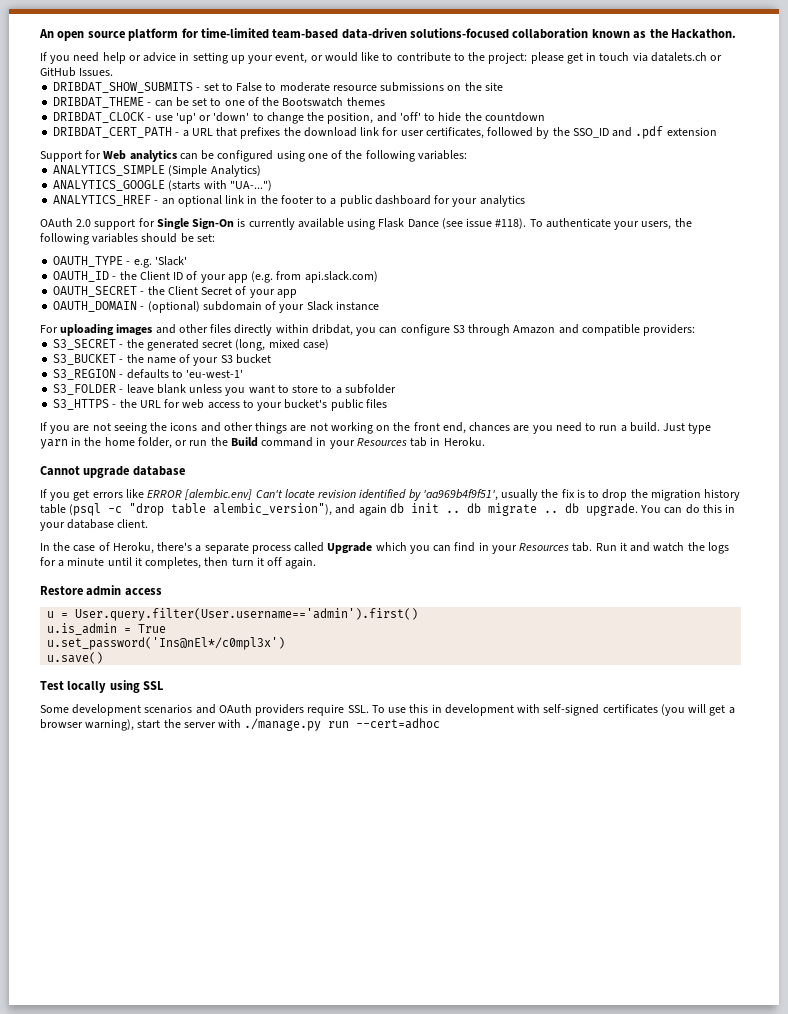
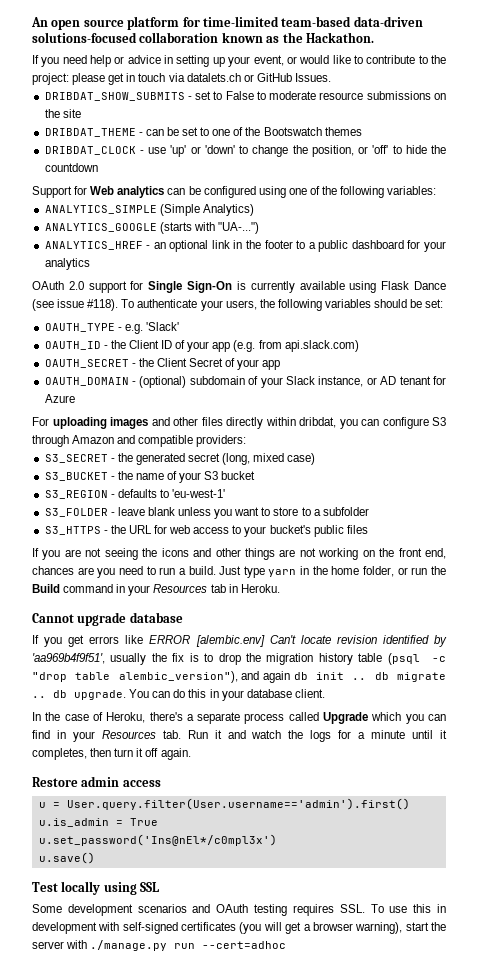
- DRIBDAT_CLOCK - use 'up' or 'down' to change the position, and 'off' to hide the countdown
+ DRIBDAT_CLOCK - use 'up' or 'down' to change the position, or 'off' to hide the countdown
- DRIBDAT_CERT_PATH - a URL that prefixes the download link for user certificates, followed by the SSO_ID and .pdf extension
- OAUTH_DOMAIN - (optional) subdomain of your Slack instance
+ OAUTH_DOMAIN - (optional) subdomain of your Slack instance, or AD tenant for Azure
- Some development scenarios and OAuth providers require SSL. To use this in development with self-signed certificates (you will get a browser warning), start the server with ./manage.py run --cert=adhoc
+ Some development scenarios and OAuth testing requires SSL. To use this in development with self-signed certificates (you will get a browser warning), start the server with ./manage.py run --cert=adhoc

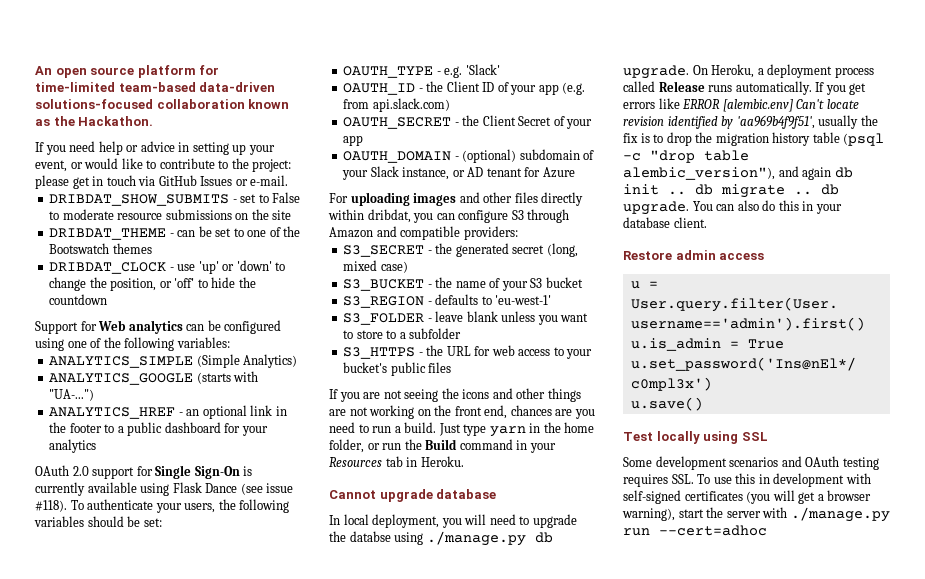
- If you need help or advice in setting up your event, or would like to contribute to the project: please get in touch via datalets.ch or GitHub Issues.
+ If you need help or advice in setting up your event, or would like to contribute to the project: please get in touch via GitHub Issues or e-mail.
+ In local deployment, you will need to upgrade the databse using ./manage.py db upgrade. On Heroku, a deployment process called Release runs automatically.
- You can do this in your database client.
+ You can also do this in your database client.
- In the case of Heroku, there's a separate process called Upgrade which you can find in your Resources tab. Run it and watch the logs for a minute until it completes, then turn it off again.

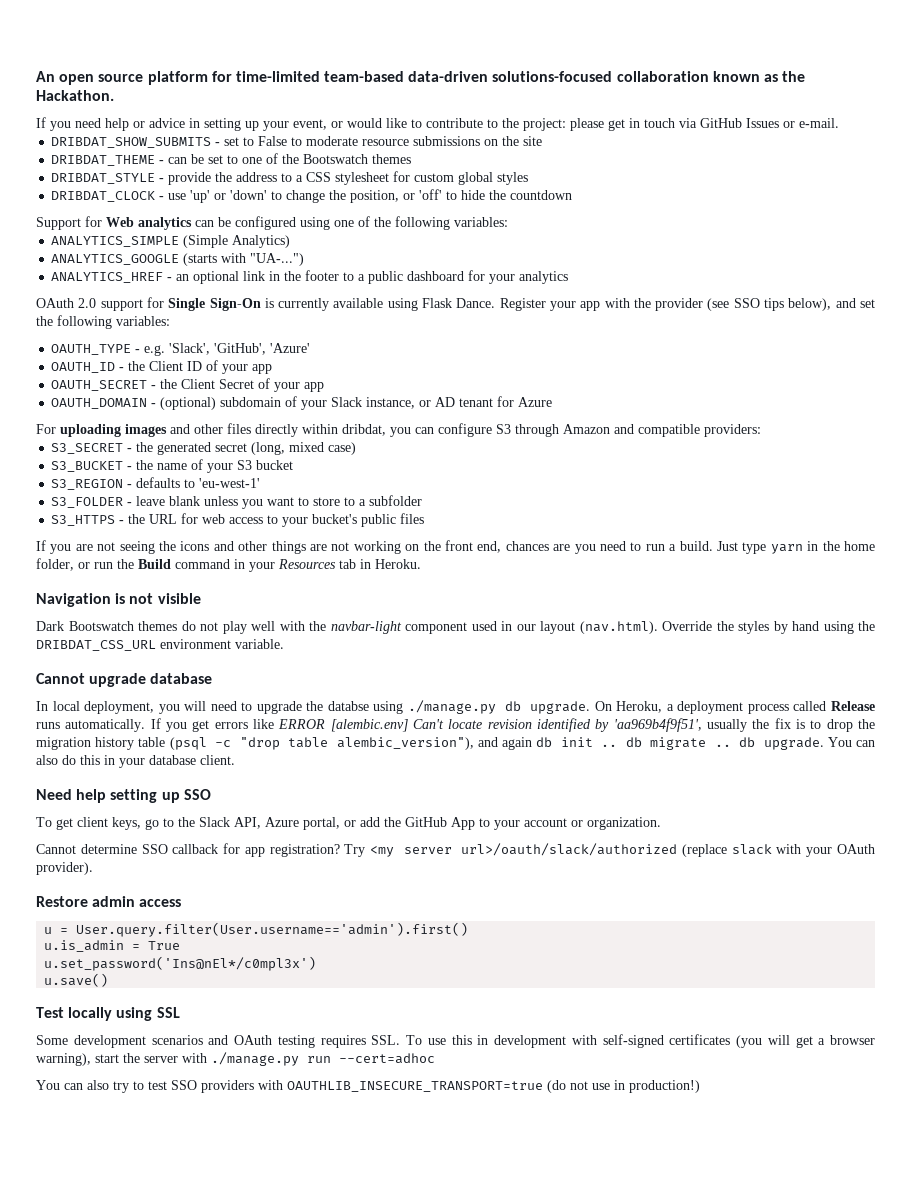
+ DRIBDAT_STYLE - provide the address to a CSS stylesheet for custom global styles
- OAuth 2.0 support for Single Sign-On is currently available using Flask Dance (see issue #118). To authenticate your users, the following variables should be set:
+ OAuth 2.0 support for Single Sign-On is currently available using Flask Dance. Register your app with the provider (see SSO tips below), and set the following variables:
- OAUTH_TYPE - e.g. 'Slack'
+ OAUTH_TYPE - e.g. 'Slack', 'GitHub', 'Azure'
- OAUTH_ID - the Client ID of your app (e.g. from api.slack.com)
+ OAUTH_ID - the Client ID of your app
+ Navigation is not visible
+ Dark Bootswatch themes do not play well with the navbar-light component used in our layout (nav.html). Override the styles by hand using the DRIBDAT_CSS_URL environment variable.
+ Need help setting up SSO
+ To get client keys, go to the Slack API, Azure portal, or add the GitHub App to your account or organization.
+ Cannot determine SSO callback for app registration? Try <my server url>/oauth/slack/authorized (replace slack with your OAuth provider).
+ You can also try to test SSO providers with OAUTHLIB_INSECURE_TRANSPORT=true (do not use in production!)

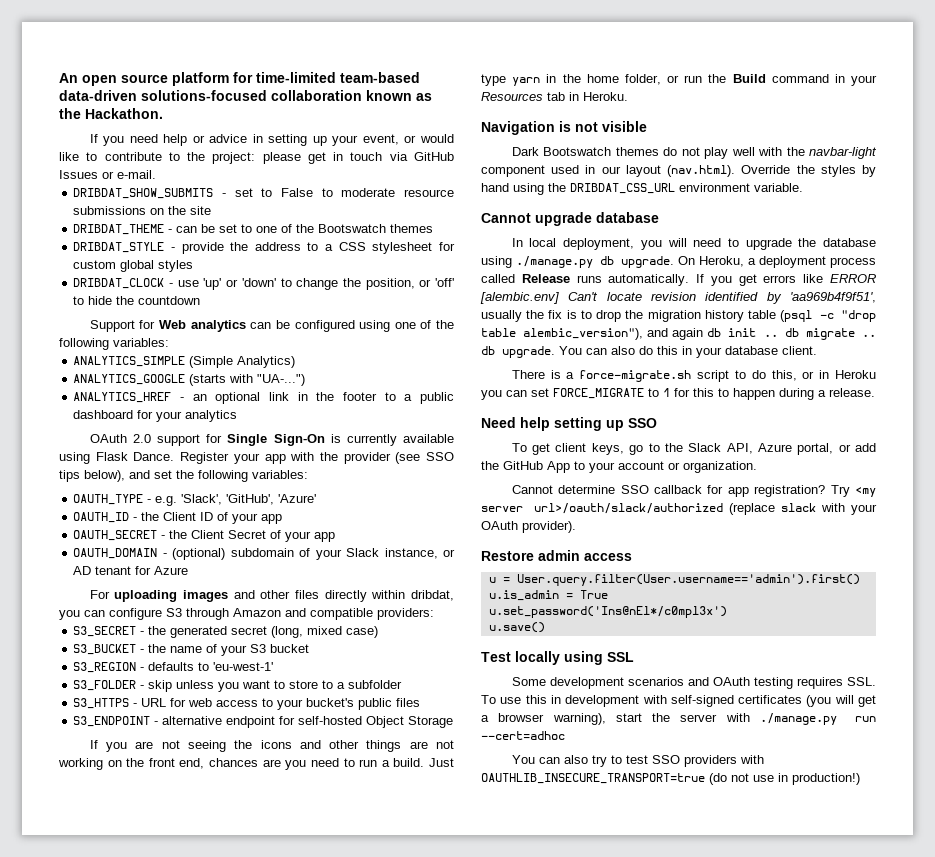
- S3_FOLDER - leave blank unless you want to store to a subfolder
+ S3_FOLDER - skip unless you want to store to a subfolder
- S3_HTTPS - the URL for web access to your bucket's public files
+ S3_HTTPS - URL for web access to your bucket's public files
+ S3_ENDPOINT - alternative endpoint for self-hosted Object Storage
- In local deployment, you will need to upgrade the databse using ./manage.py db upgrade.
+ In local deployment, you will need to upgrade the database using ./manage.py db upgrade.
+ There is a force-migrate.sh script to do this, or in Heroku you can set FORCE_MIGRATE to 1 for this to happen during a release.

